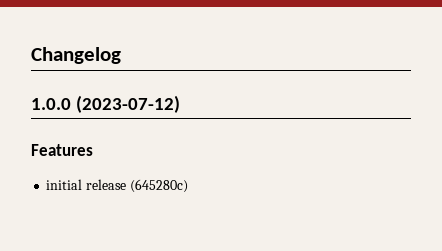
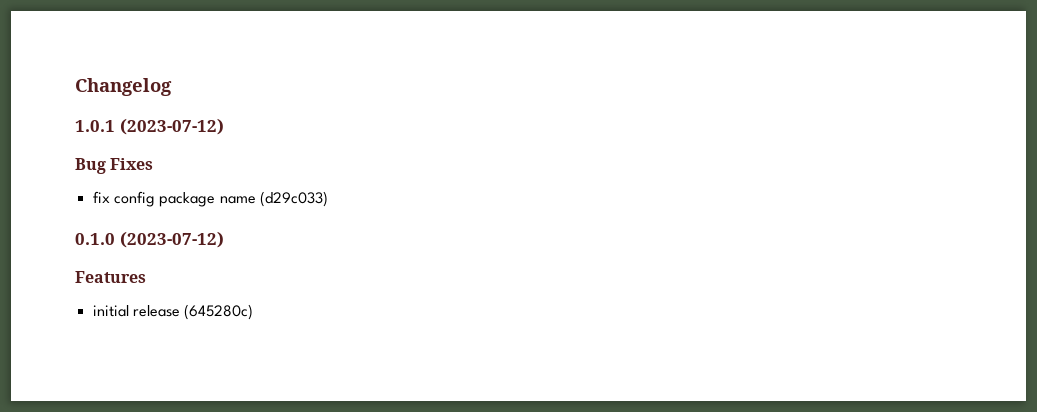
- 1.0.0 (2023-07-12)
+ 1.0.1 (2023-07-12)
+ Bug Fixes
+ fix config package name (d29c033)
+ 0.1.0 (2023-07-12)

